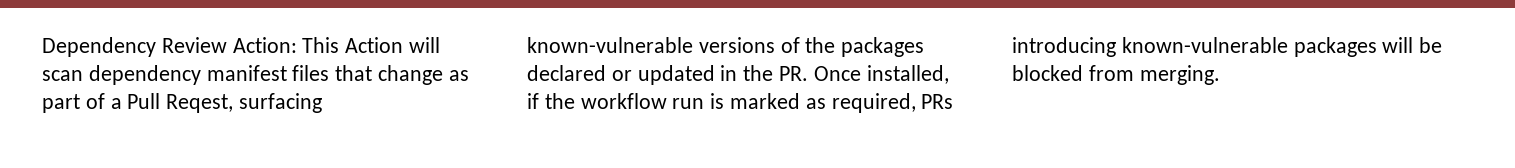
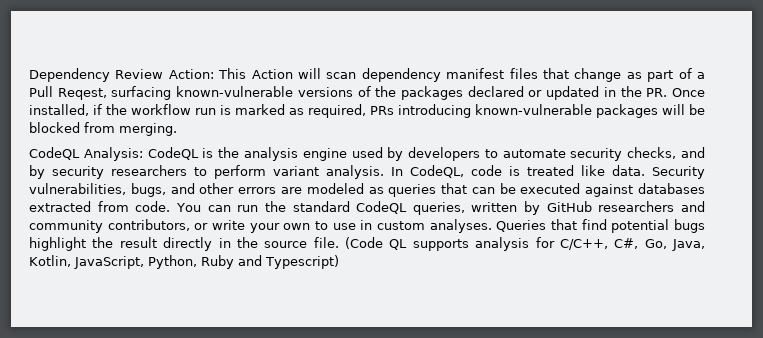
+ CodeQL Analysis: CodeQL is the analysis engine used by developers to automate security checks, and by security researchers to perform variant analysis. In CodeQL, code is treated like data. Security vulnerabilities, bugs, and other errors are modeled as queries that can be executed against databases extracted from code. You can run the standard CodeQL queries, written by GitHub researchers and community contributors, or write your own to use in custom analyses. Queries that find potential bugs highlight the result directly in the source file. (Code QL supports analysis for C/C++, C#, Go, Java, Kotlin, JavaScript, Python, Ruby and Typescript)

